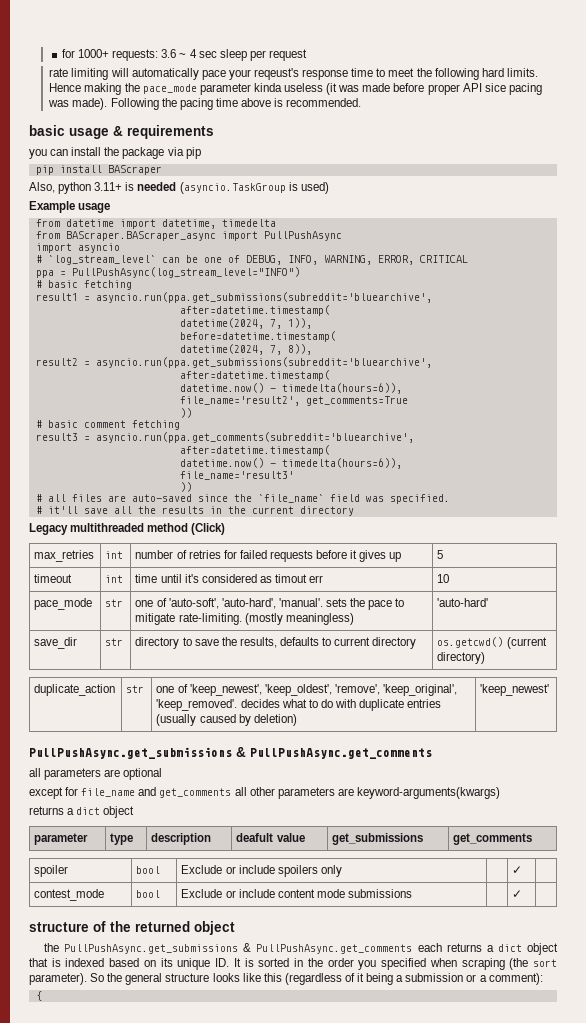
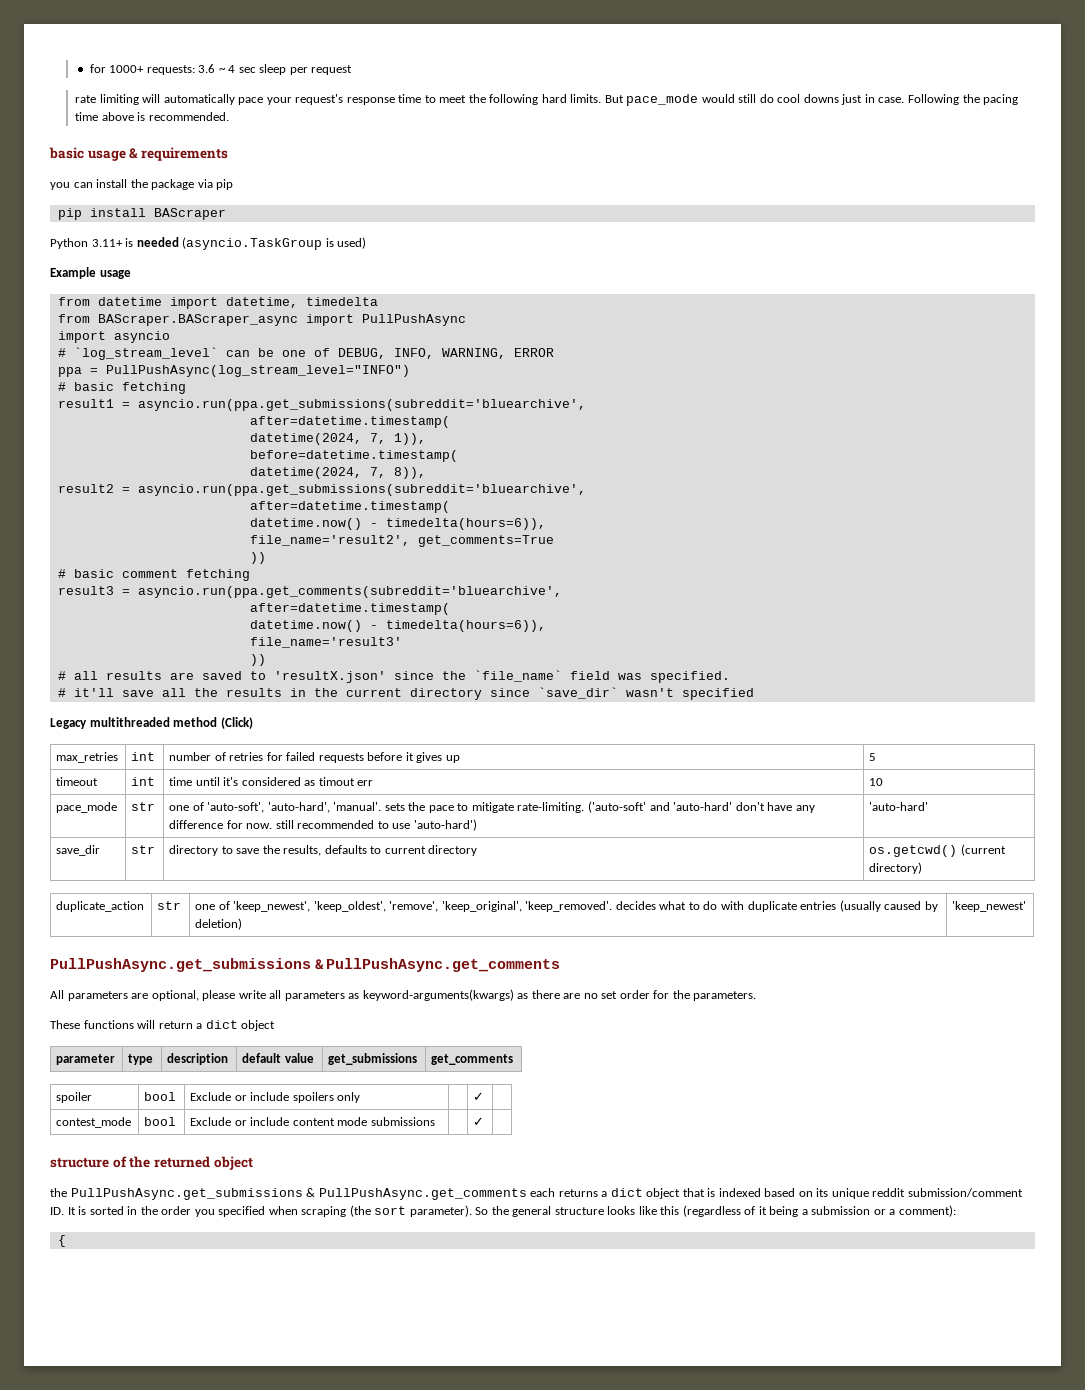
- rate limiting will automatically pace your reqeust's response time to meet the following hard limits.
+ rate limiting will automatically pace your request's response time to meet the following hard limits.
- Hence making the pace_mode parameter kinda useless (it was made before proper API sice pacing was made).
+ But pace_mode would still do cool downs just in case.
- Also, python 3.11+ is needed (asyncio.TaskGroup is used)
+ Python 3.11+ is needed (asyncio.TaskGroup is used)
- # `log_stream_level` can be one of DEBUG, INFO, WARNING, ERROR, CRITICAL
+ # `log_stream_level` can be one of DEBUG, INFO, WARNING, ERROR
- # all files are auto-saved since the `file_name` field was specified.
+ # all results are saved to 'resultX.json' since the `file_name` field was specified.
- # it'll save all the results in the current directory
+ # it'll save all the results in the current directory since `save_dir` wasn't specified
- pace_mode | str | one of 'auto-soft', 'auto-hard', 'manual'. sets the pace to mitigate rate-limiting. (mostly meaningless) | 'auto-hard'
+ pace_mode | str | one of 'auto-soft', 'auto-hard', 'manual'. sets the pace to mitigate rate-limiting. ('auto-soft' and 'auto-hard' don't have any difference for now. still recommended to use 'auto-hard') | 'auto-hard'
- all parameters are optional
- except for file_name and get_comments all other parameters are keyword-arguments(kwargs)
- returns a dict object
+ All parameters are optional, please write all parameters as keyword-arguments(kwargs) as there are no set order for the parameters.
+ These functions will return a dict object
- parameter | type | description | deafult value | get_submissions | get_comments
+ parameter | type | description | default value | get_submissions | get_comments
- the PullPushAsync.get_submissions & PullPushAsync.get_comments each returns a dict object that is indexed based on its unique ID. It is sorted in the order you specified when scraping (the sort parameter).
+ the PullPushAsync.get_submissions & PullPushAsync.get_comments each returns a dict object that is indexed based on its unique reddit submission/comment ID. It is sorted in the order you specified when scraping (the sort parameter).

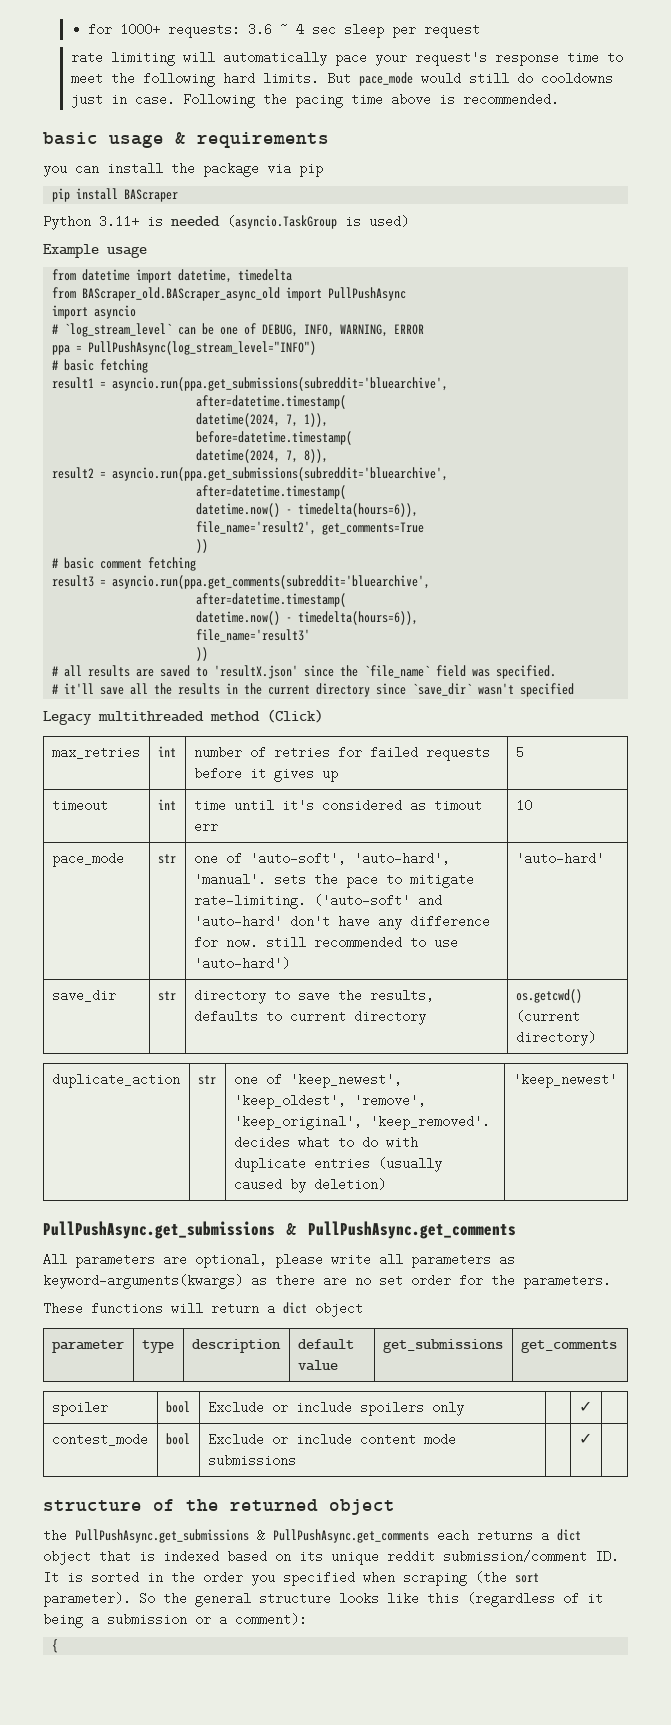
- But pace_mode would still do cool downs just in case.
+ But pace_mode would still do cooldowns just in case.
- from BAScraper.BAScraper_async import PullPushAsync
+ from BAScraper_old.BAScraper_async_old import PullPushAsync

